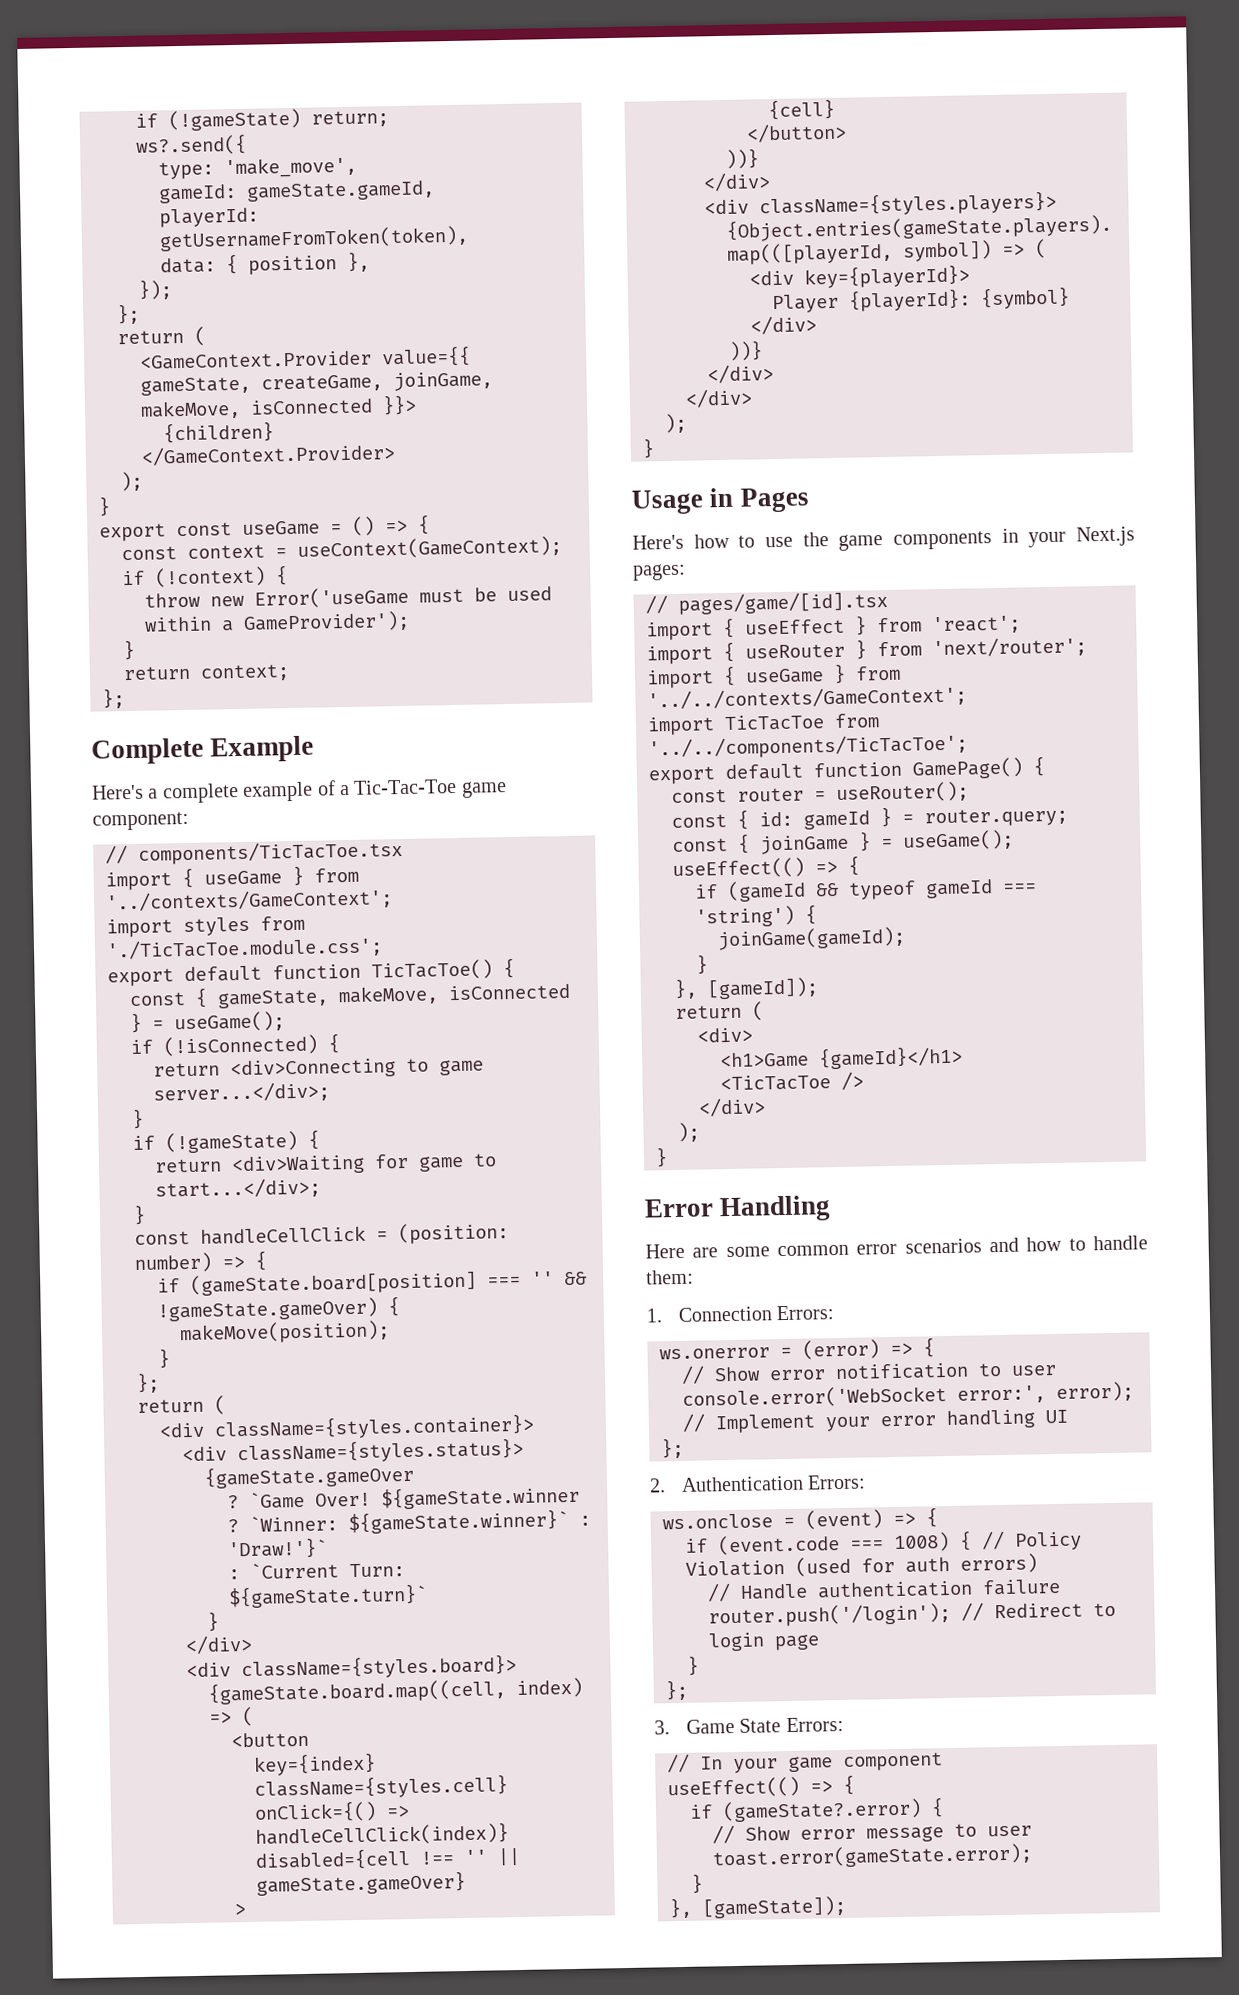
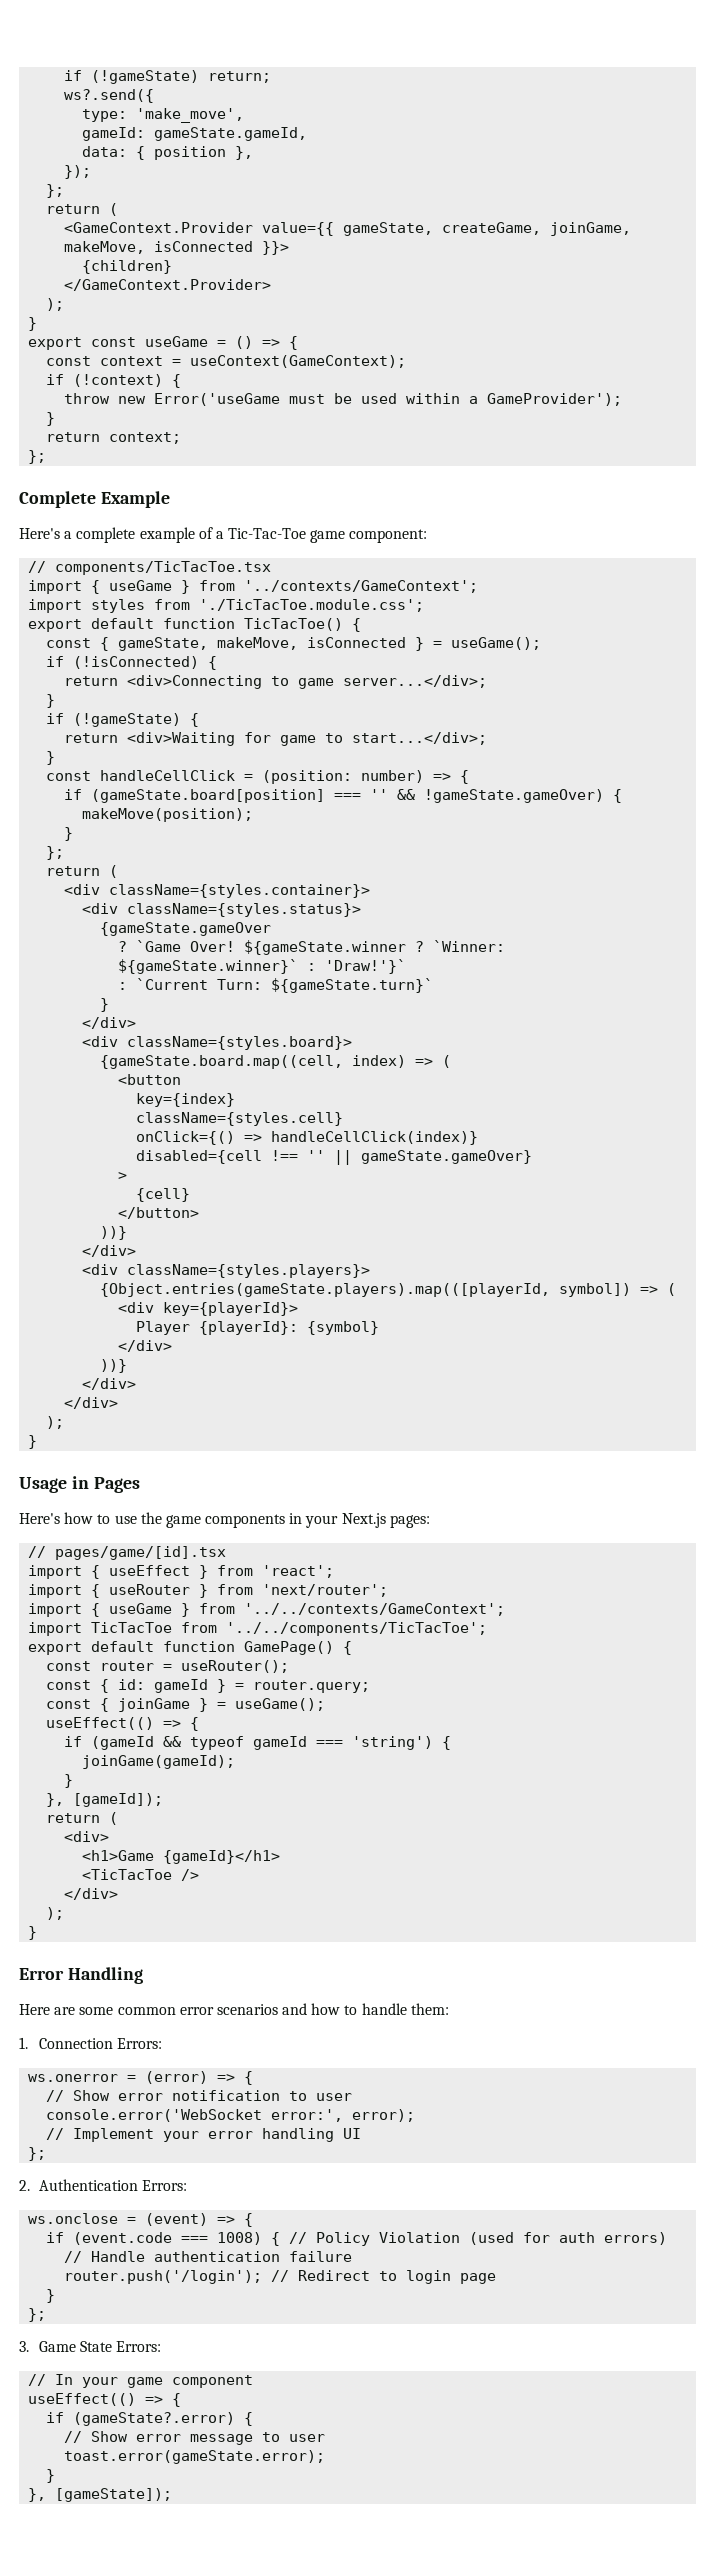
- playerId: getUsernameFromToken(token),

